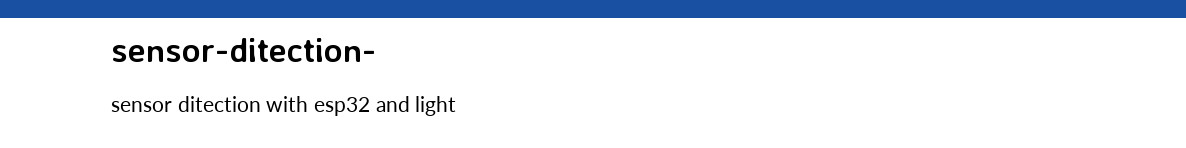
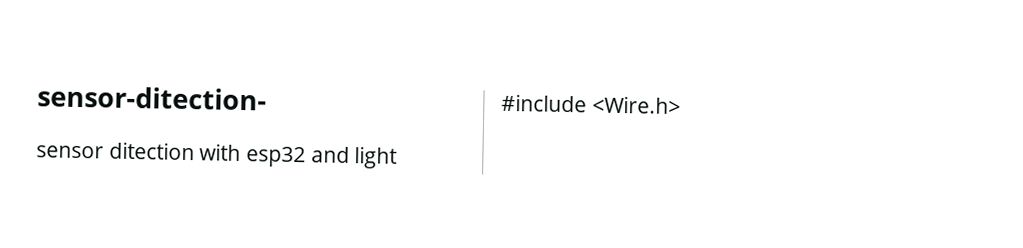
- sensor ditection with esp32 and light
+ sensor ditection with esp32 and light #include <Wire.h>

